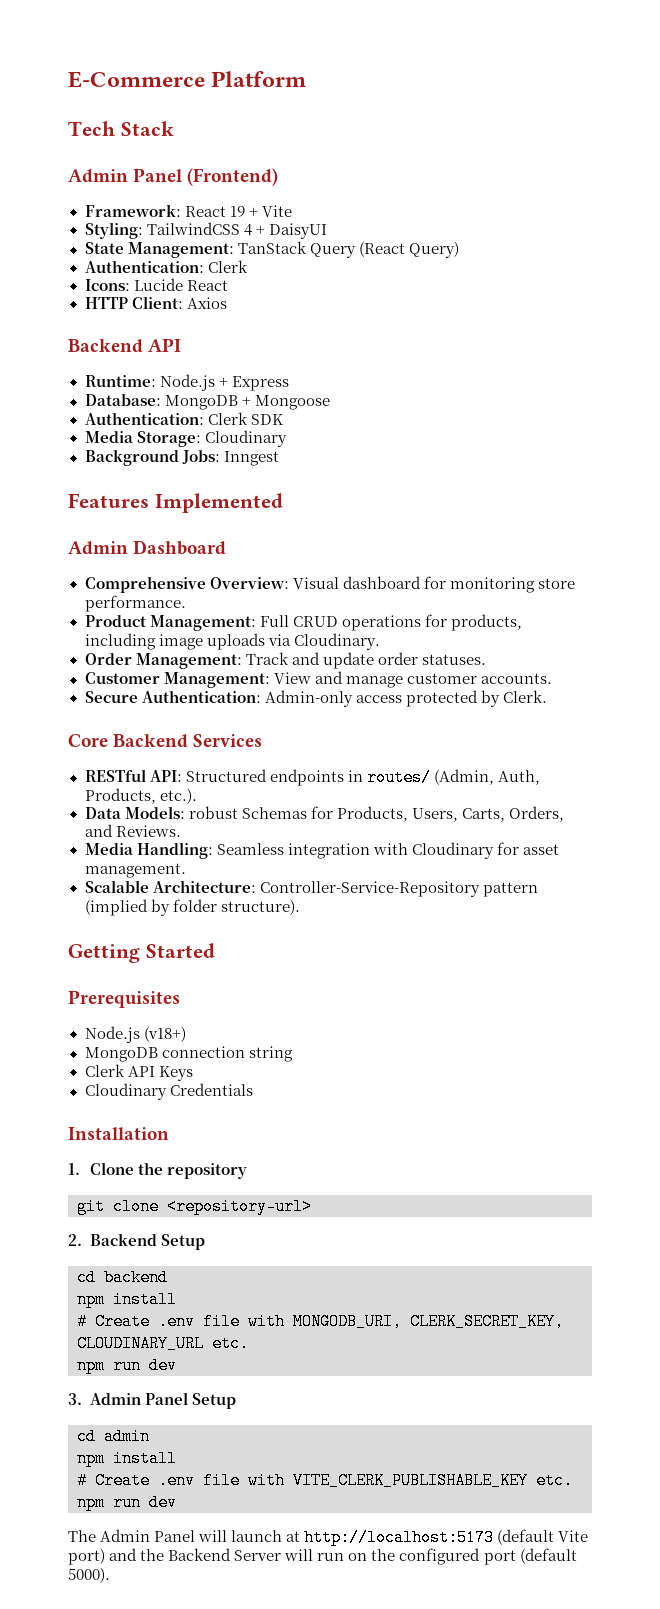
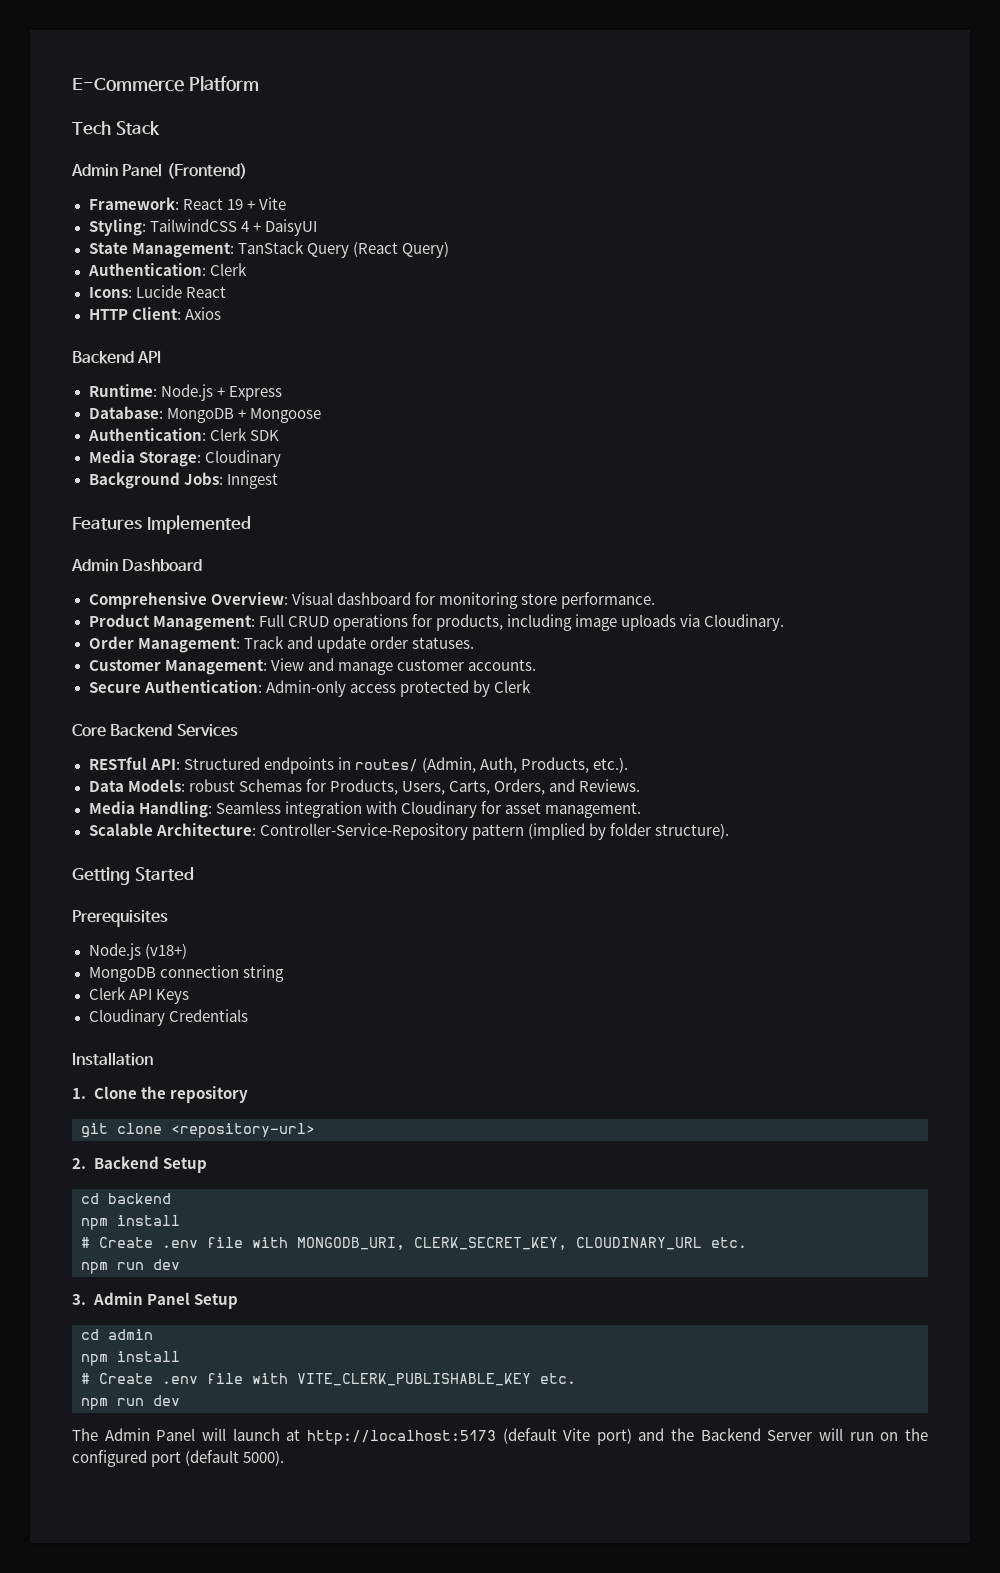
- Secure Authentication: Admin-only access protected by Clerk.
+ Secure Authentication: Admin-only access protected by Clerk

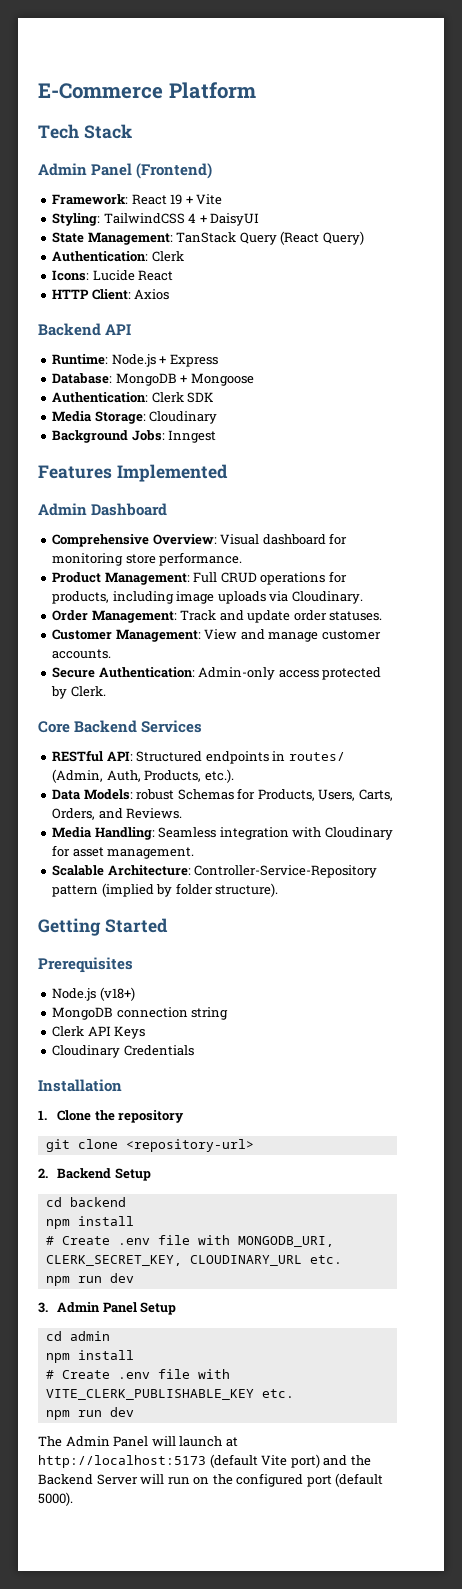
- Secure Authentication: Admin-only access protected by Clerk
+ Secure Authentication: Admin-only access protected by Clerk.

